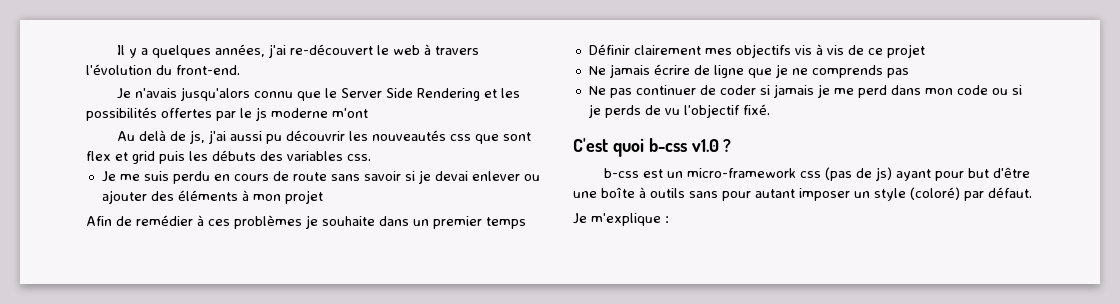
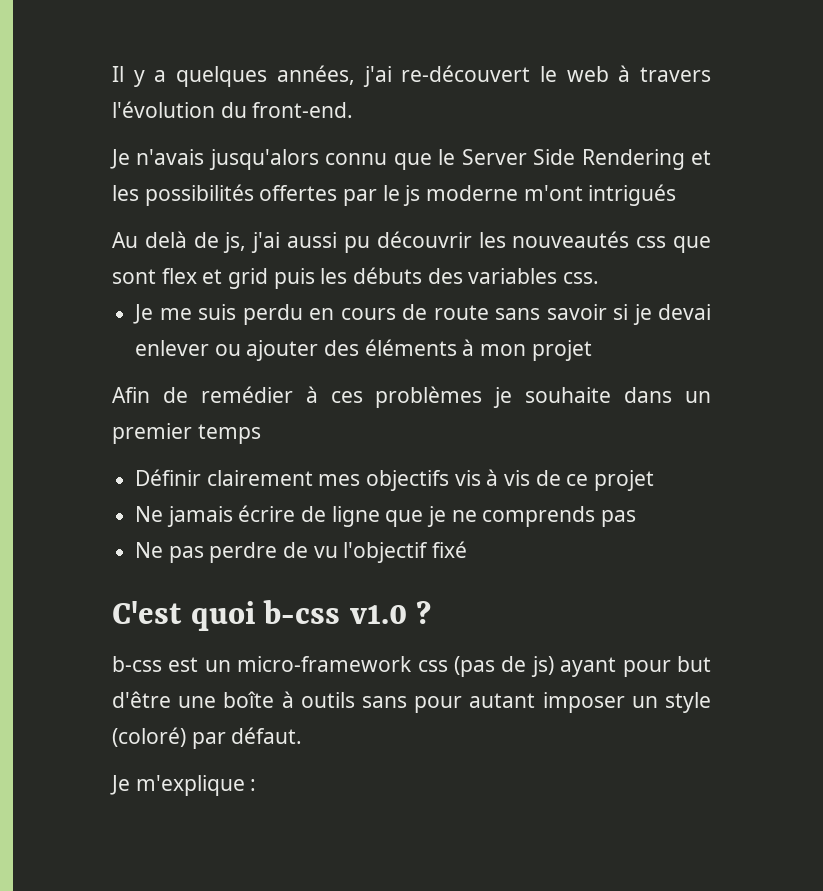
- Je n'avais jusqu'alors connu que le Server Side Rendering et les possibilités offertes par le js moderne m'ont
+ Je n'avais jusqu'alors connu que le Server Side Rendering et les possibilités offertes par le js moderne m'ont intrigués
- Ne pas continuer de coder si jamais je me perd dans mon code ou si je perds de vu l'objectif fixé.
+ Ne pas perdre de vu l'objectif fixé

